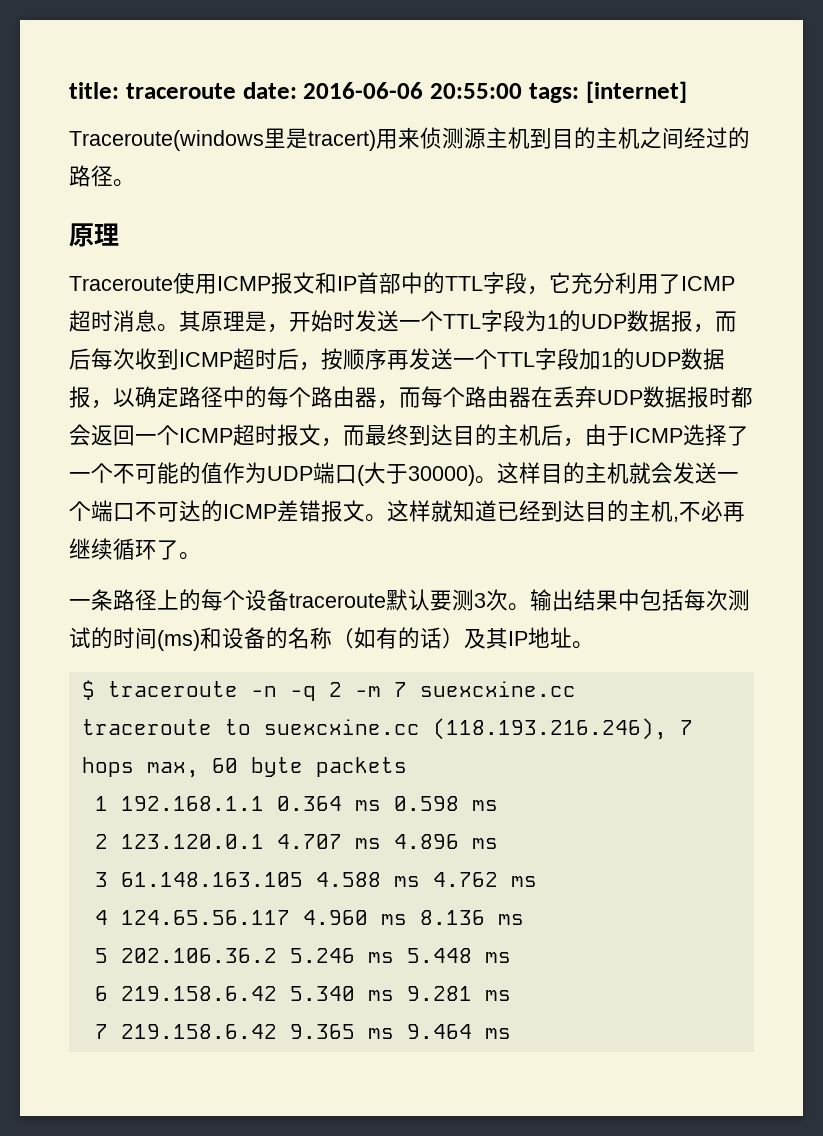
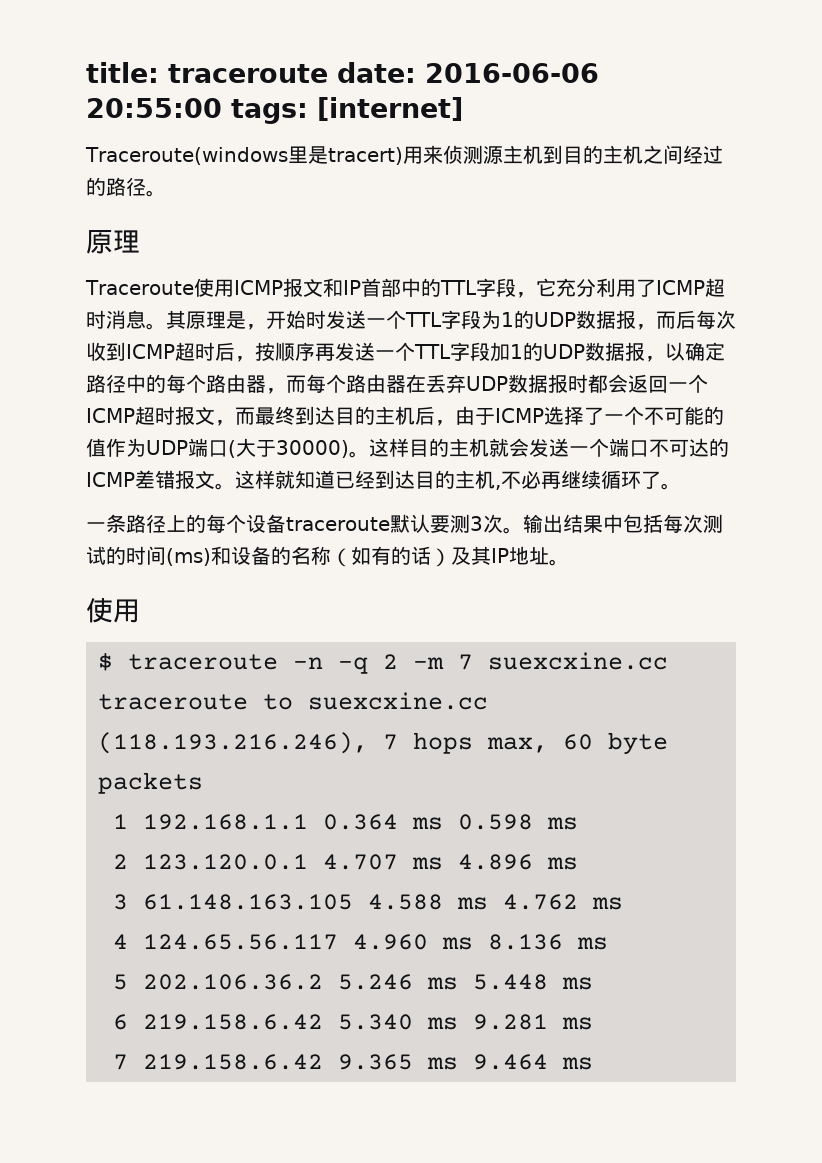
  输出结果中包括每次测试的时间(ms)和设备的名称（如有的话）及其IP地址。
+ 使用

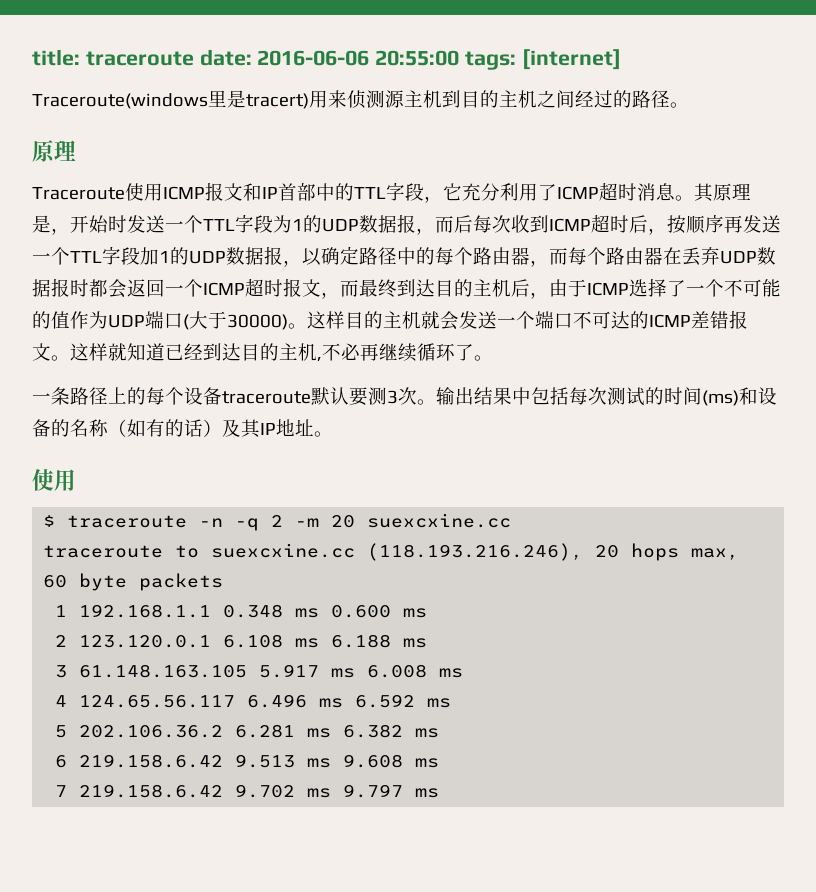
- $ traceroute -n -q 2 -m 7 suexcxine.cc
+ $ traceroute -n -q 2 -m 20 suexcxine.cc
- traceroute to suexcxine.cc (118.193.216.246), 7 hops max, 60 byte packets
+ traceroute to suexcxine.cc (118.193.216.246), 20 hops max, 60 byte packets
- 1 192.168.1.1 0.364 ms 0.598 ms
+ 1 192.168.1.1 0.348 ms 0.600 ms
- 2 123.120.0.1 4.707 ms 4.896 ms
+ 2 123.120.0.1 6.108 ms 6.188 ms
- 3 61.148.163.105 4.588 ms 4.762 ms
+ 3 61.148.163.105 5.917 ms 6.008 ms
- 4 124.65.56.117 4.960 ms 8.136 ms
+ 4 124.65.56.117 6.496 ms 6.592 ms
- 5 202.106.36.2 5.246 ms 5.448 ms
+ 5 202.106.36.2 6.281 ms 6.382 ms
- 6 219.158.6.42 5.340 ms 9.281 ms
+ 6 219.158.6.42 9.513 ms 9.608 ms
- 7 219.158.6.42 9.365 ms 9.464 ms
+ 7 219.158.6.42 9.702 ms 9.797 ms

